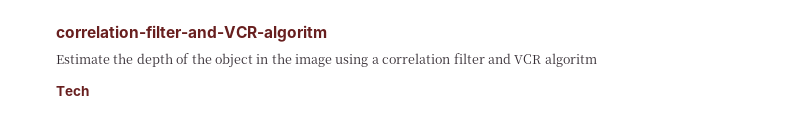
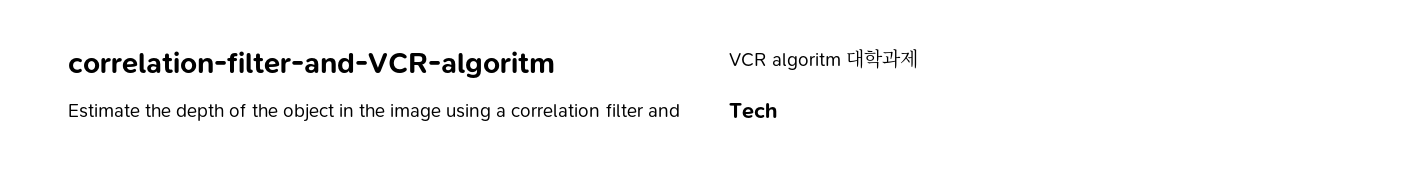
- Estimate the depth of the object in the image using a correlation filter and VCR algoritm
+ Estimate the depth of the object in the image using a correlation filter and VCR algoritm 대학과제

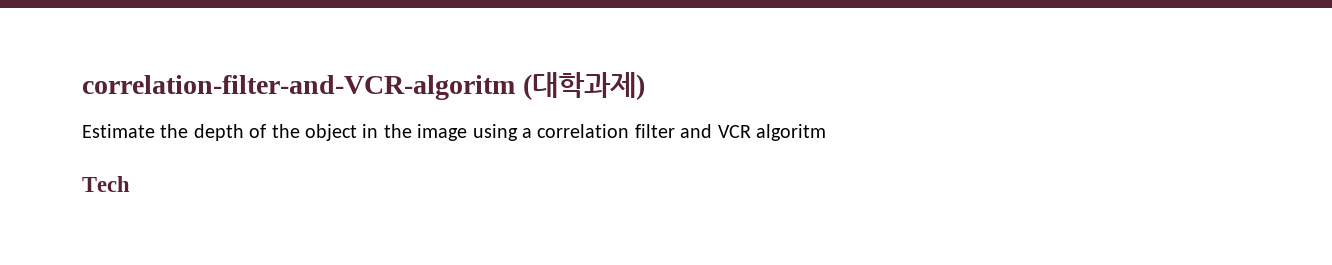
- correlation-filter-and-VCR-algoritm
+ correlation-filter-and-VCR-algoritm (대학과제)
- Estimate the depth of the object in the image using a correlation filter and VCR algoritm 대학과제
+ Estimate the depth of the object in the image using a correlation filter and VCR algoritm

